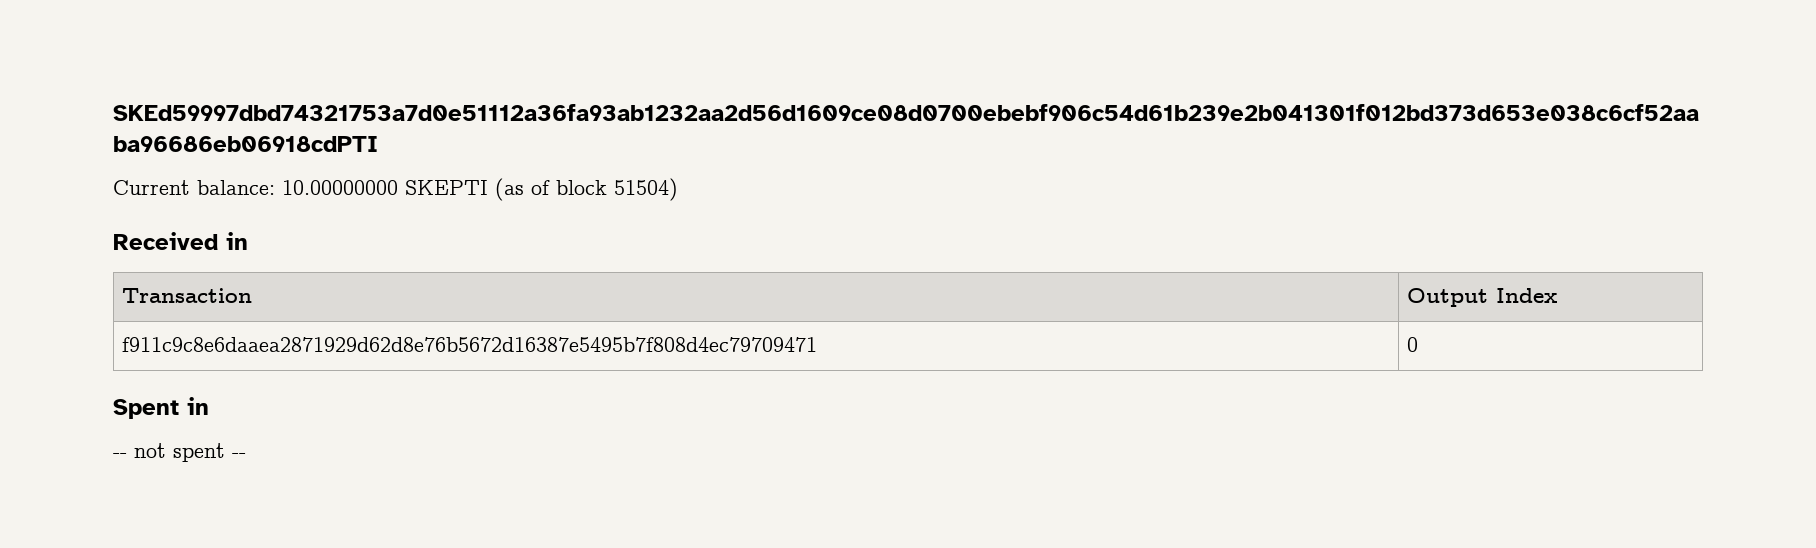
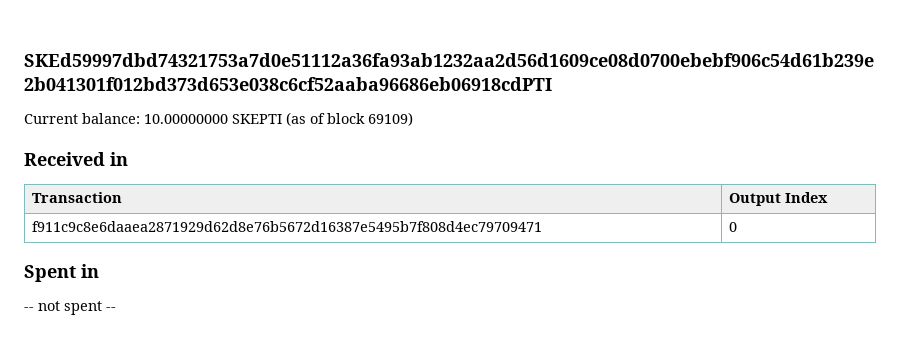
- Current balance: 10.00000000 SKEPTI (as of block 51504)
+ Current balance: 10.00000000 SKEPTI (as of block 69109)

